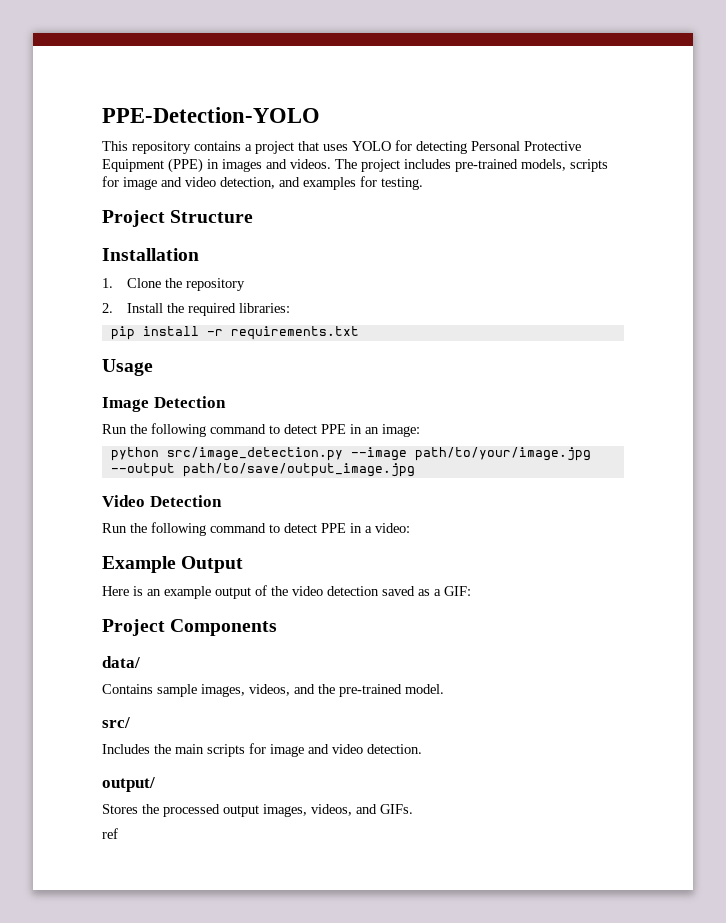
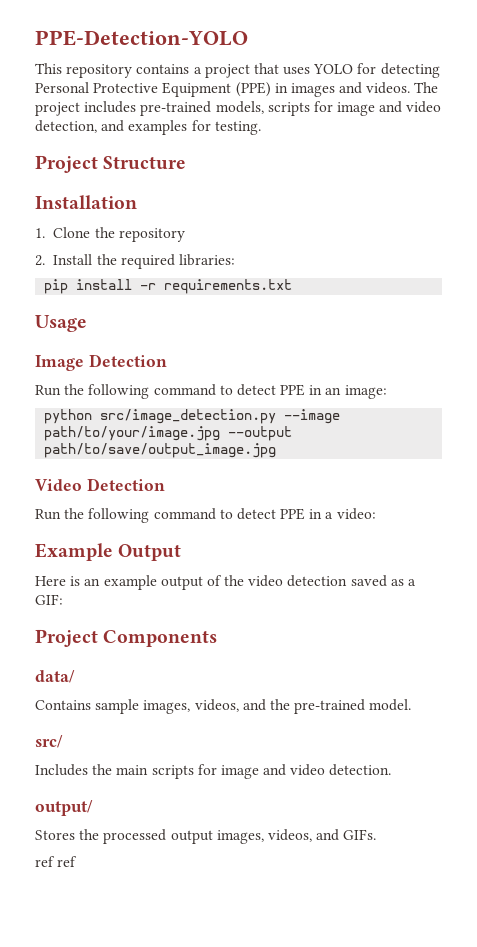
- ref
+ ref ref

